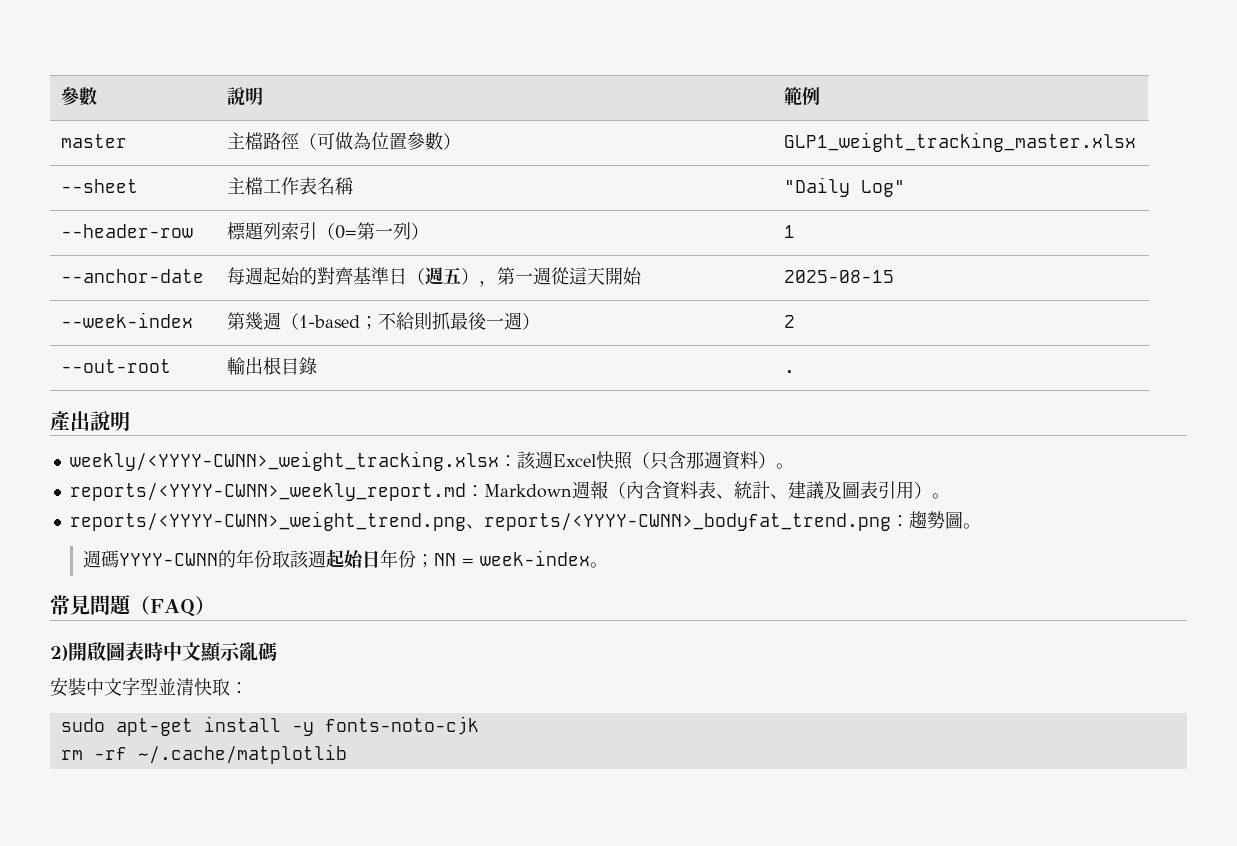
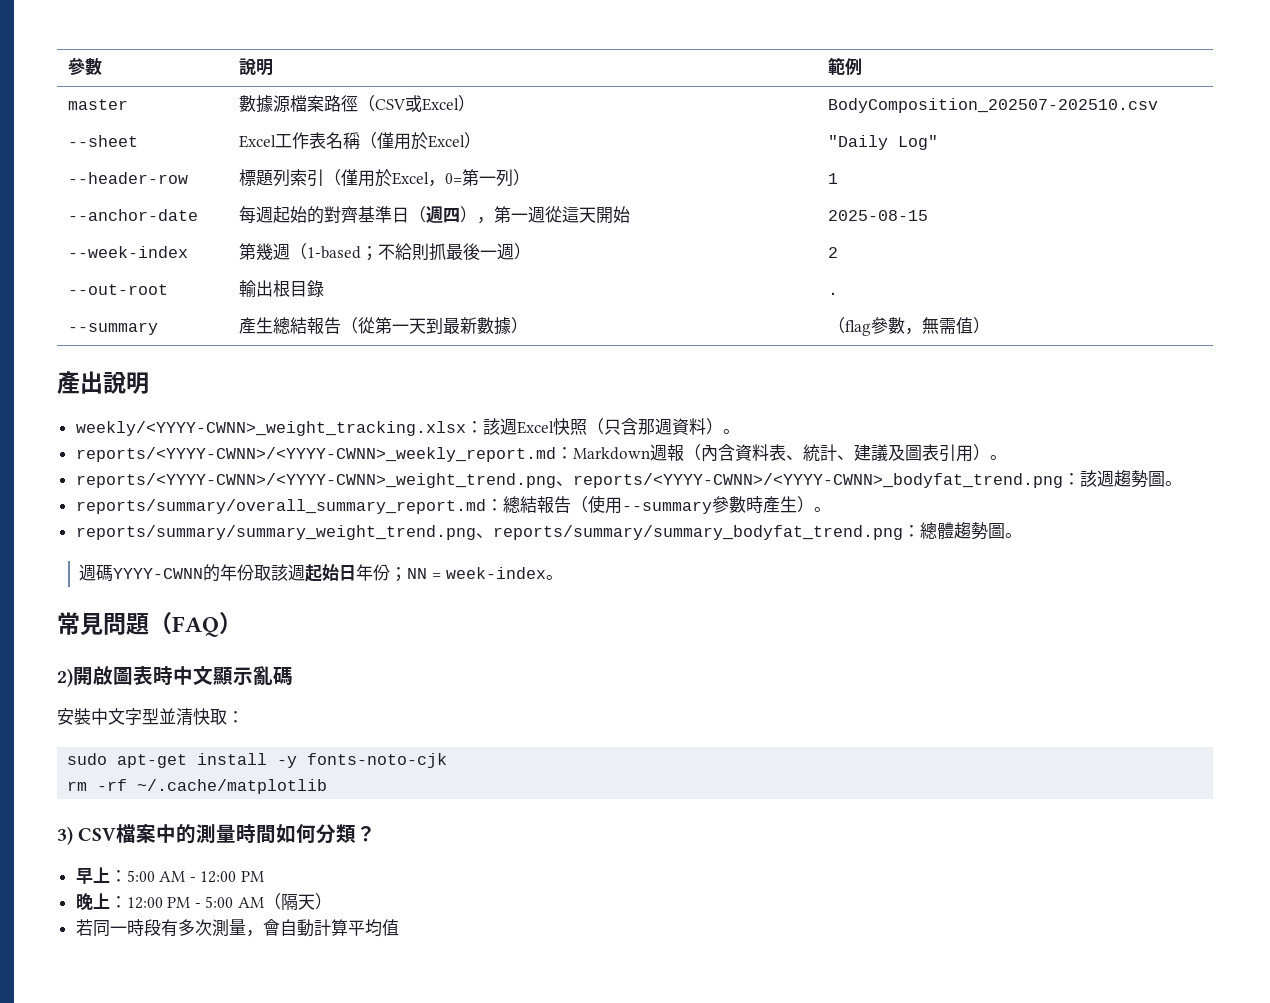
- master | 主檔路徑（可做為位置參數） | GLP1_weight_tracking_master.xlsx
+ master | 數據源檔案路徑（CSV或Excel） | BodyComposition_202507-202510.csv
- --sheet | 主檔工作表名稱 | "Daily Log"
+ --sheet | Excel工作表名稱（僅用於Excel） | "Daily Log"
- --header-row | 標題列索引（0=第一列） | 1
+ --header-row | 標題列索引（僅用於Excel，0=第一列） | 1
- --anchor-date | 每週起始的對齊基準日（週五），第一週從這天開始 | 2025-08-15
+ --anchor-date | 每週起始的對齊基準日（週四），第一週從這天開始 | 2025-08-15
+ --summary | 產生總結報告（從第一天到最新數據） | （flag參數，無需值）
- reports/<YYYY-CWNN>_weekly_report.md：Markdown週報（內含資料表、統計、建議及圖表引用）。
+ reports/<YYYY-CWNN>/<YYYY-CWNN>_weekly_report.md：Markdown週報（內含資料表、統計、建議及圖表引用）。
- reports/<YYYY-CWNN>_weight_trend.png、reports/<YYYY-CWNN>_bodyfat_trend.png：趨勢圖。
+ reports/<YYYY-CWNN>/<YYYY-CWNN>_weight_trend.png、reports/<YYYY-CWNN>/<YYYY-CWNN>_bodyfat_trend.png：該週趨勢圖。
+ reports/summary/overall_summary_report.md：總結報告（使用--summary參數時產生）。
+ reports/summary/summary_weight_trend.png、reports/summary/summary_bodyfat_trend.png：總體趨勢圖。
+ 3) CSV檔案中的測量時間如何分類？
+ 早上：5:00 AM - 12:00 PM
+ 晚上：12:00 PM - 5:00 AM（隔天）
+ 若同一時段有多次測量，會自動計算平均值

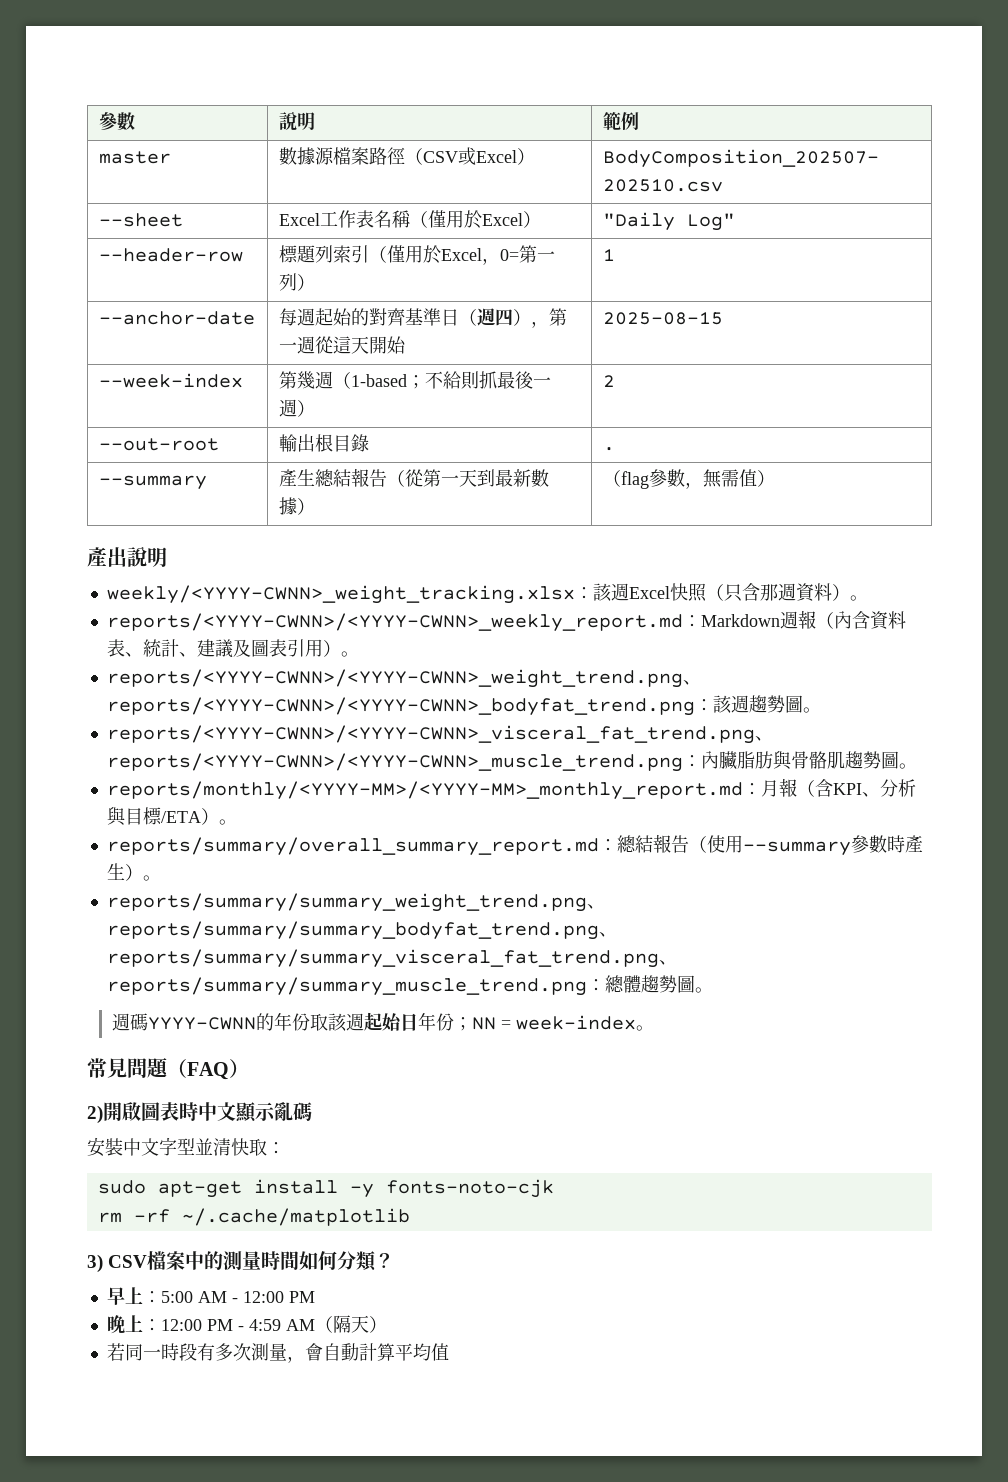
+ reports/<YYYY-CWNN>/<YYYY-CWNN>_visceral_fat_trend.png、reports/<YYYY-CWNN>/<YYYY-CWNN>_muscle_trend.png：內臟脂肪與骨骼肌趨勢圖。
+ reports/monthly/<YYYY-MM>/<YYYY-MM>_monthly_report.md：月報（含KPI、分析與目標/ETA）。
- reports/summary/summary_weight_trend.png、reports/summary/summary_bodyfat_trend.png：總體趨勢圖。
+ reports/summary/summary_weight_trend.png、reports/summary/summary_bodyfat_trend.png、reports/summary/summary_visceral_fat_trend.png、reports/summary/summary_muscle_trend.png：總體趨勢圖。
- 晚上：12:00 PM - 5:00 AM（隔天）
+ 晚上：12:00 PM - 4:59 AM（隔天）

